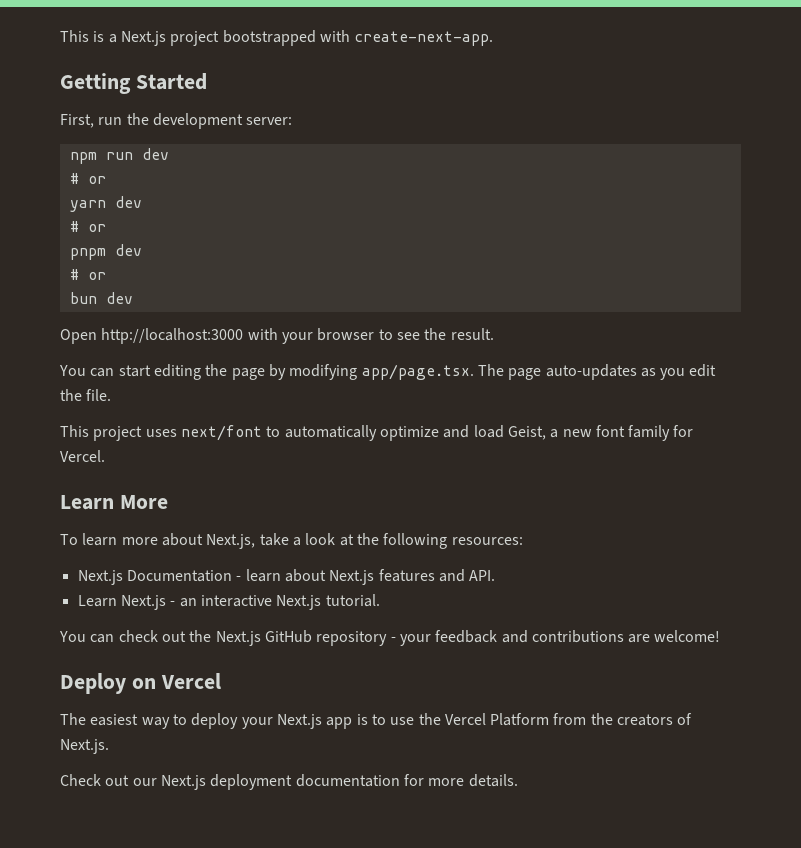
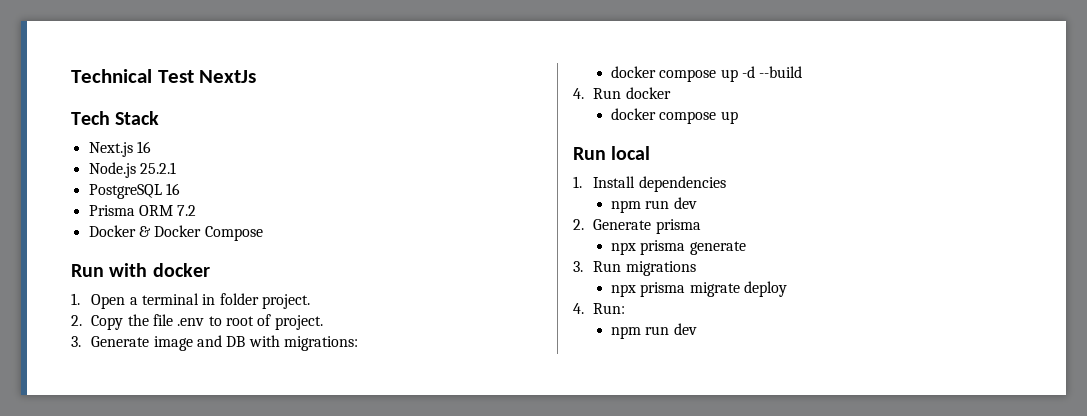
- This is a Next.js project bootstrapped with create-next-app.
- Getting Started
- First, run the development server:
+ Technical Test NextJs
+ Tech Stack
+ Next.js 16
+ Node.js 25.2.1
+ PostgreSQL 16
+ Prisma ORM 7.2
+ Docker & Docker Compose
+ Run with docker
+ 1. Open a terminal in folder project.
+ 2. Copy the file .env to root of project.
+ 3. Generate image and DB with migrations:
+ docker compose up -d --build
+ 4. Run docker
+ docker compose up
+ Run local
+ 1. Install dependencies
  npm run dev
- # or
- yarn dev
- # or
- pnpm dev
- # or
- bun dev
- Open http://localhost:3000 with your browser to see the result.
- You can start editing the page by modifying app/page.tsx. The page auto-updates as you edit the file.
- This project uses next/font to automatically optimize and load Geist, a new font family for Vercel.
- Learn More
- To learn more about Next.js, take a look at the following resources:
- Next.js Documentation - learn about Next.js features and API.
- Learn Next.js - an interactive Next.js tutorial.
- You can check out the Next.js GitHub repository - your feedback and contributions are welcome!
- Deploy on Vercel
- The easiest way to deploy your Next.js app is to use the Vercel Platform from the creators of Next.js.
- Check out our Next.js deployment documentation for more details.
+ 2. Generate prisma
+ npx prisma generate
+ 3. Run migrations
+ npx prisma migrate deploy
+ 4. Run:
+ npm run dev

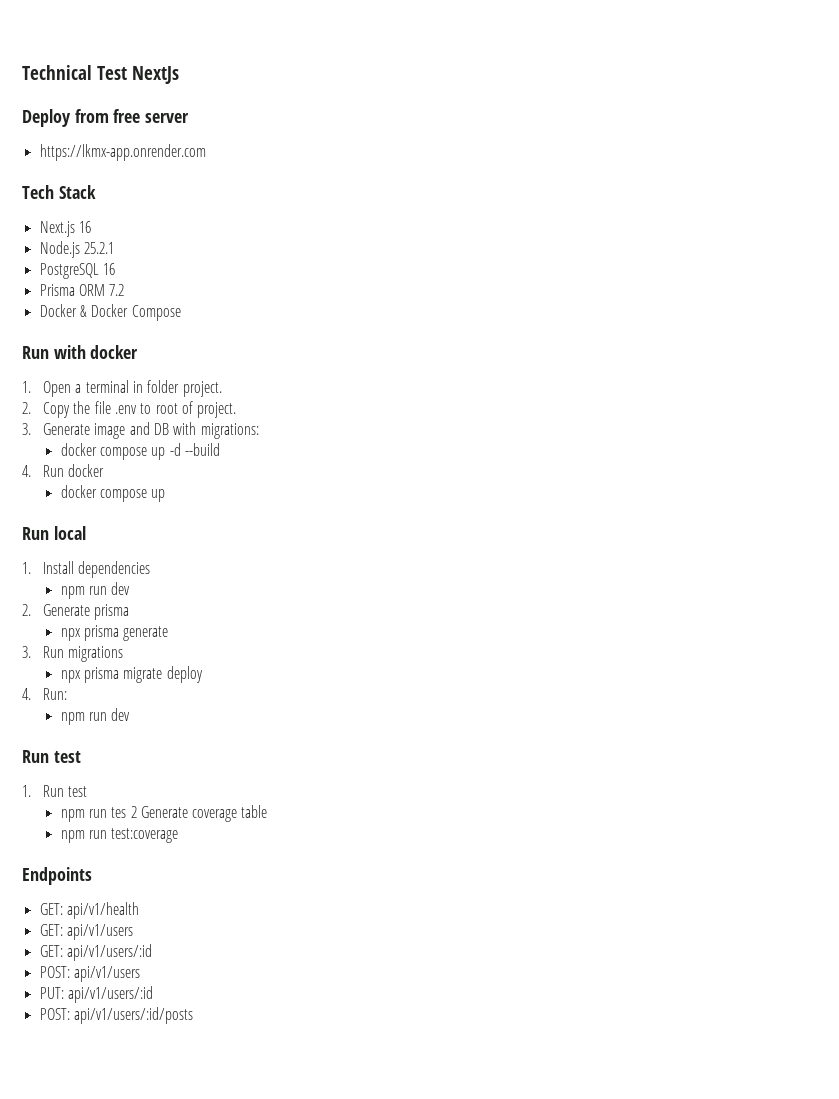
+ Deploy from free server
+ https://lkmx-app.onrender.com
  4. Run:
  npm run dev
+ Run test
+ 1. Run test
+ npm run tes 2 Generate coverage table
+ npm run test:coverage
+ Endpoints
+ GET: api/v1/health
+ GET: api/v1/users
+ GET: api/v1/users/:id
+ POST: api/v1/users
+ PUT: api/v1/users/:id
+ POST: api/v1/users/:id/posts

